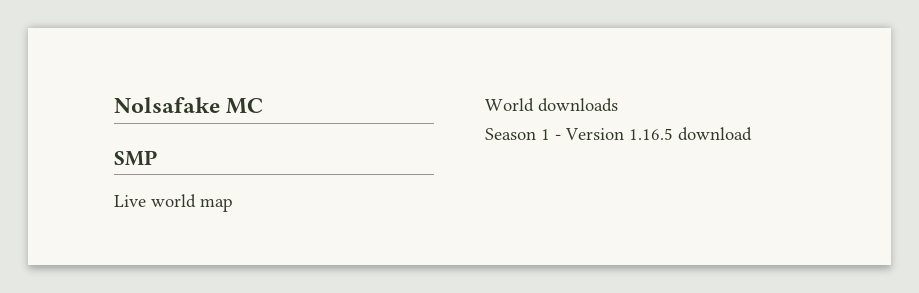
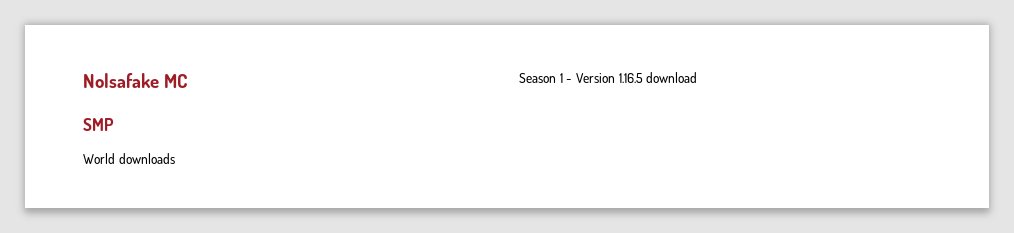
- Live world map

